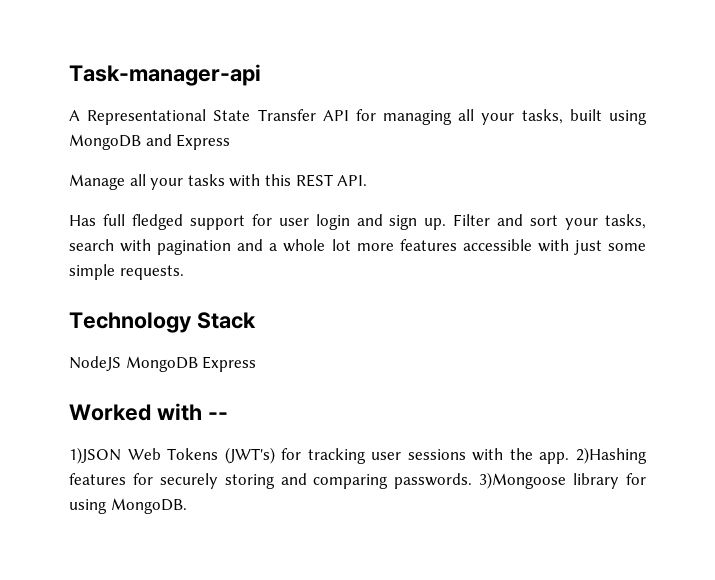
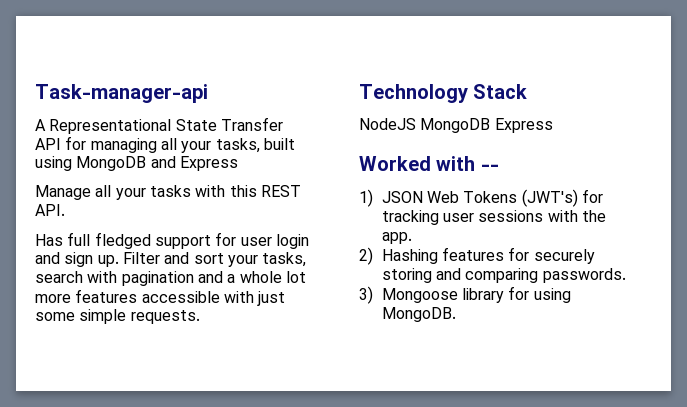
- 1)JSON Web Tokens (JWT's) for tracking user sessions with the app. 2)Hashing features for securely storing and comparing passwords. 3)Mongoose library for using MongoDB.
+ 1) JSON Web Tokens (JWT's) for tracking user sessions with the app.
+ 2) Hashing features for securely storing and comparing passwords.
+ 3) Mongoose library for using MongoDB.

